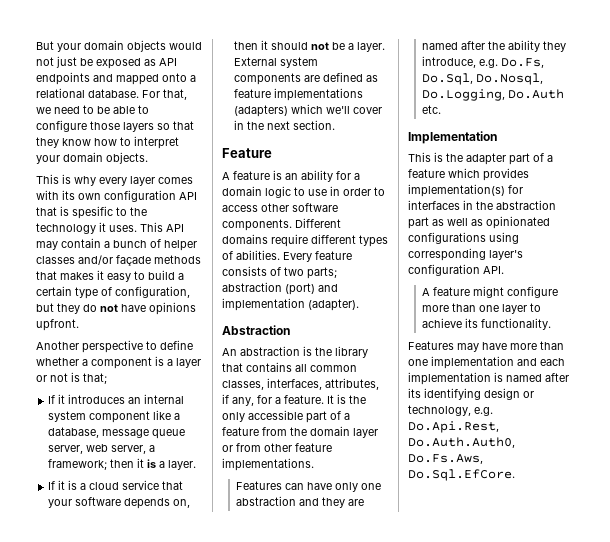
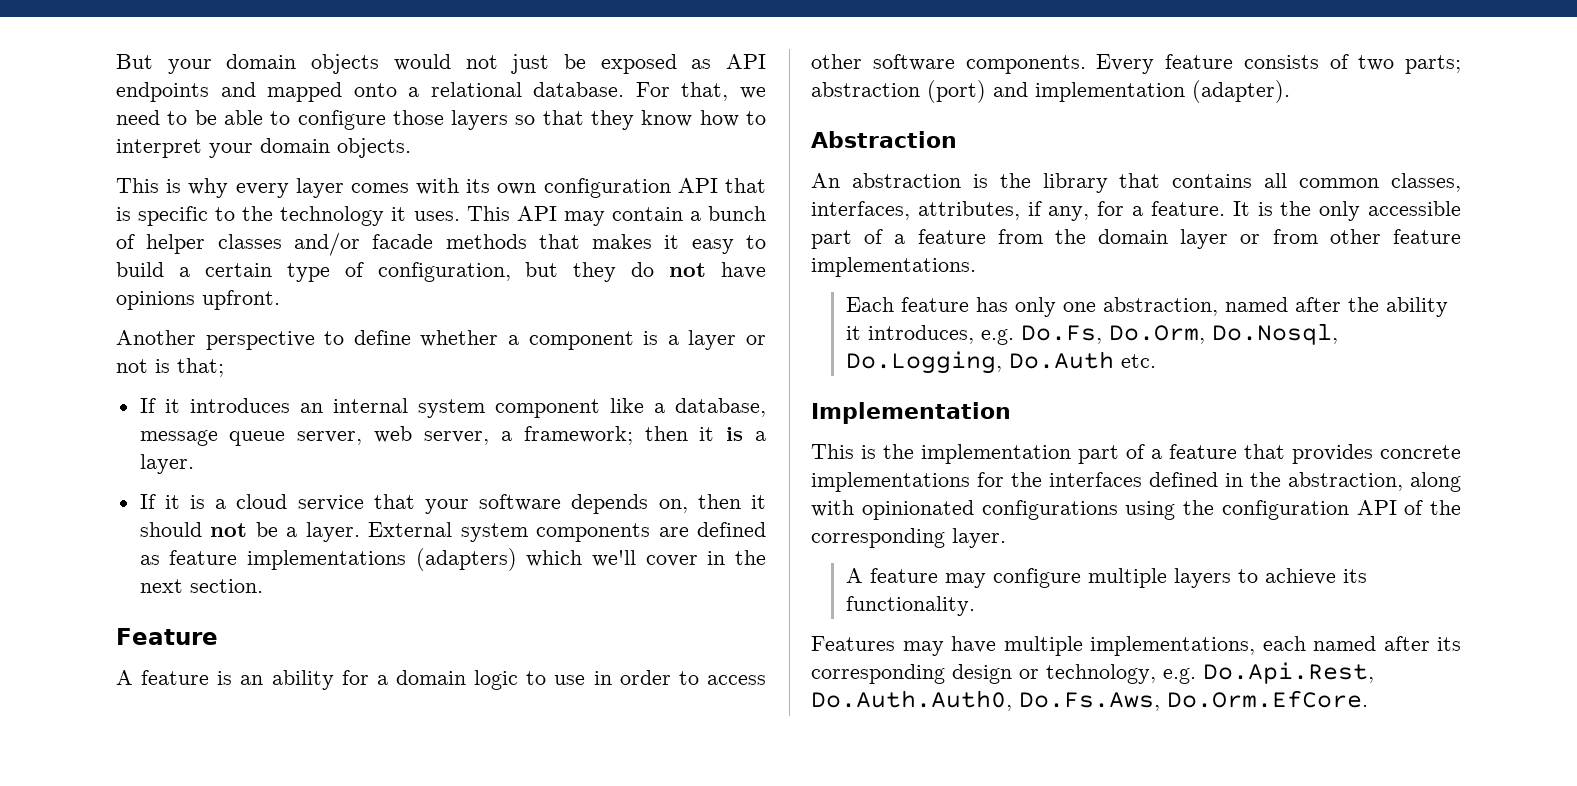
- This is why every layer comes with its own configuration API that is spesific to the technology it uses.
+ This is why every layer comes with its own configuration API that is specific to the technology it uses.
- This API may contain a bunch of helper classes and/or façade methods that makes it easy to build a certain type of configuration, but they do not have opinions upfront.
+ This API may contain a bunch of helper classes and/or facade methods that makes it easy to build a certain type of configuration, but they do not have opinions upfront.
- Different domains require different types of abilities.
- Features can have only one abstraction and they are named after the ability they introduce, e.g. Do.Fs, Do.Sql, Do.Nosql, Do.Logging, Do.Auth etc.
+ Each feature has only one abstraction, named after the ability it introduces, e.g. Do.Fs, Do.Orm, Do.Nosql, Do.Logging, Do.Auth etc.
- This is the adapter part of a feature which provides implementation(s) for interfaces in the abstraction part as well as opinionated configurations using corresponding layer's configuration API.
- A feature might configure more than one layer to achieve its functionality.
+ This is the implementation part of a feature that provides concrete implementations for the interfaces defined in the abstraction, along with opinionated configurations using the configuration API of the corresponding layer.
+ A feature may configure multiple layers to achieve its functionality.
- Features may have more than one implementation and each implementation is named after its identifying design or technology, e.g. Do.Api.Rest, Do.Auth.Auth0, Do.Fs.Aws, Do.Sql.EfCore.
+ Features may have multiple implementations, each named after its corresponding design or technology, e.g. Do.Api.Rest, Do.Auth.Auth0, Do.Fs.Aws, Do.Orm.EfCore.

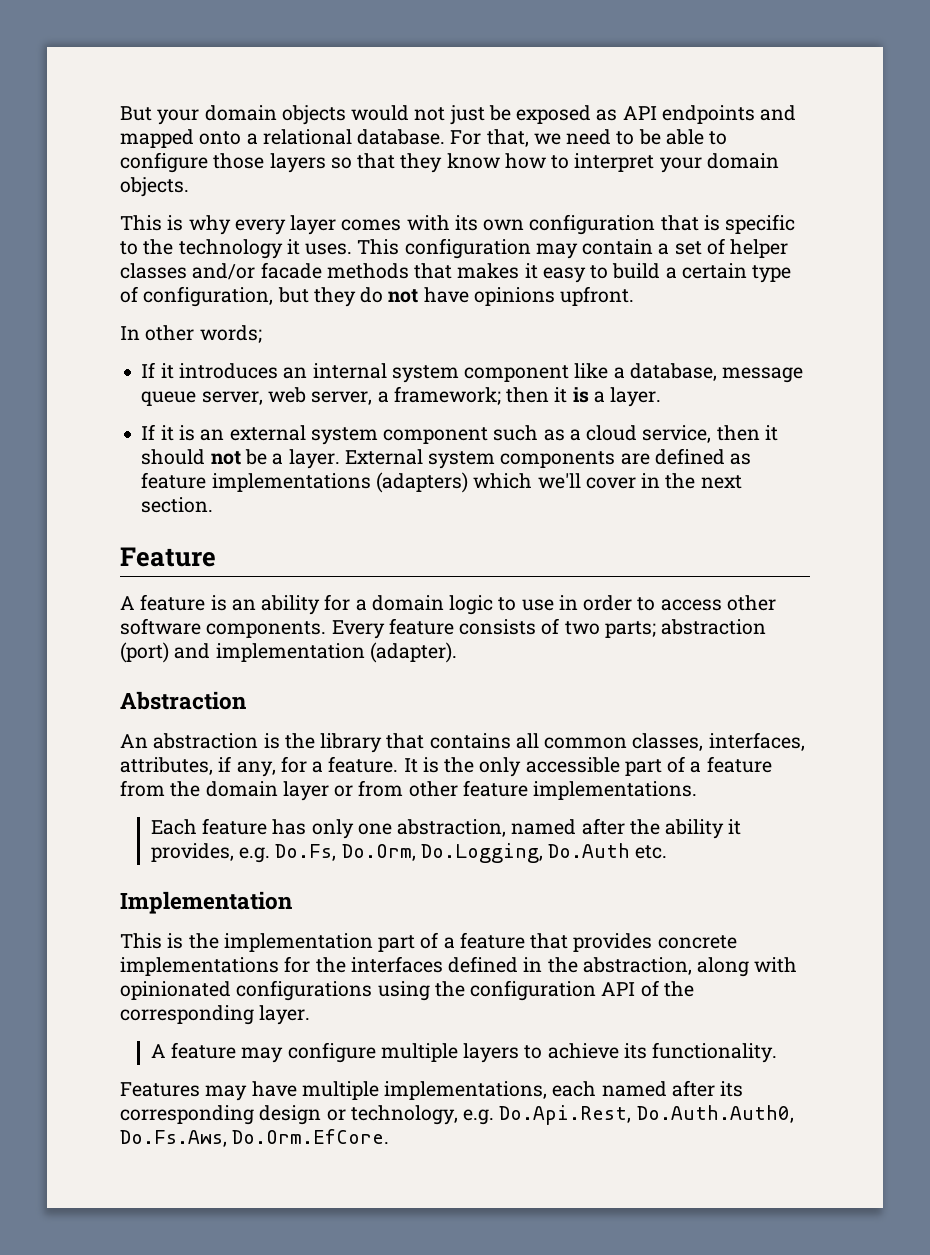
- This is why every layer comes with its own configuration API that is specific to the technology it uses.
+ This is why every layer comes with its own configuration that is specific to the technology it uses.
- This API may contain a bunch of helper classes and/or facade methods that makes it easy to build a certain type of configuration, but they do not have opinions upfront.
+ This configuration may contain a set of helper classes and/or facade methods that makes it easy to build a certain type of configuration, but they do not have opinions upfront.
- Another perspective to define whether a component is a layer or not is that;
+ In other words;
- If it is a cloud service that your software depends on, then it should not be a layer.
+ If it is an external system component such as a cloud service, then it should not be a layer.
- Each feature has only one abstraction, named after the ability it introduces, e.g. Do.Fs, Do.Orm, Do.Nosql, Do.Logging, Do.Auth etc.
+ Each feature has only one abstraction, named after the ability it provides, e.g. Do.Fs, Do.Orm, Do.Logging, Do.Auth etc.

